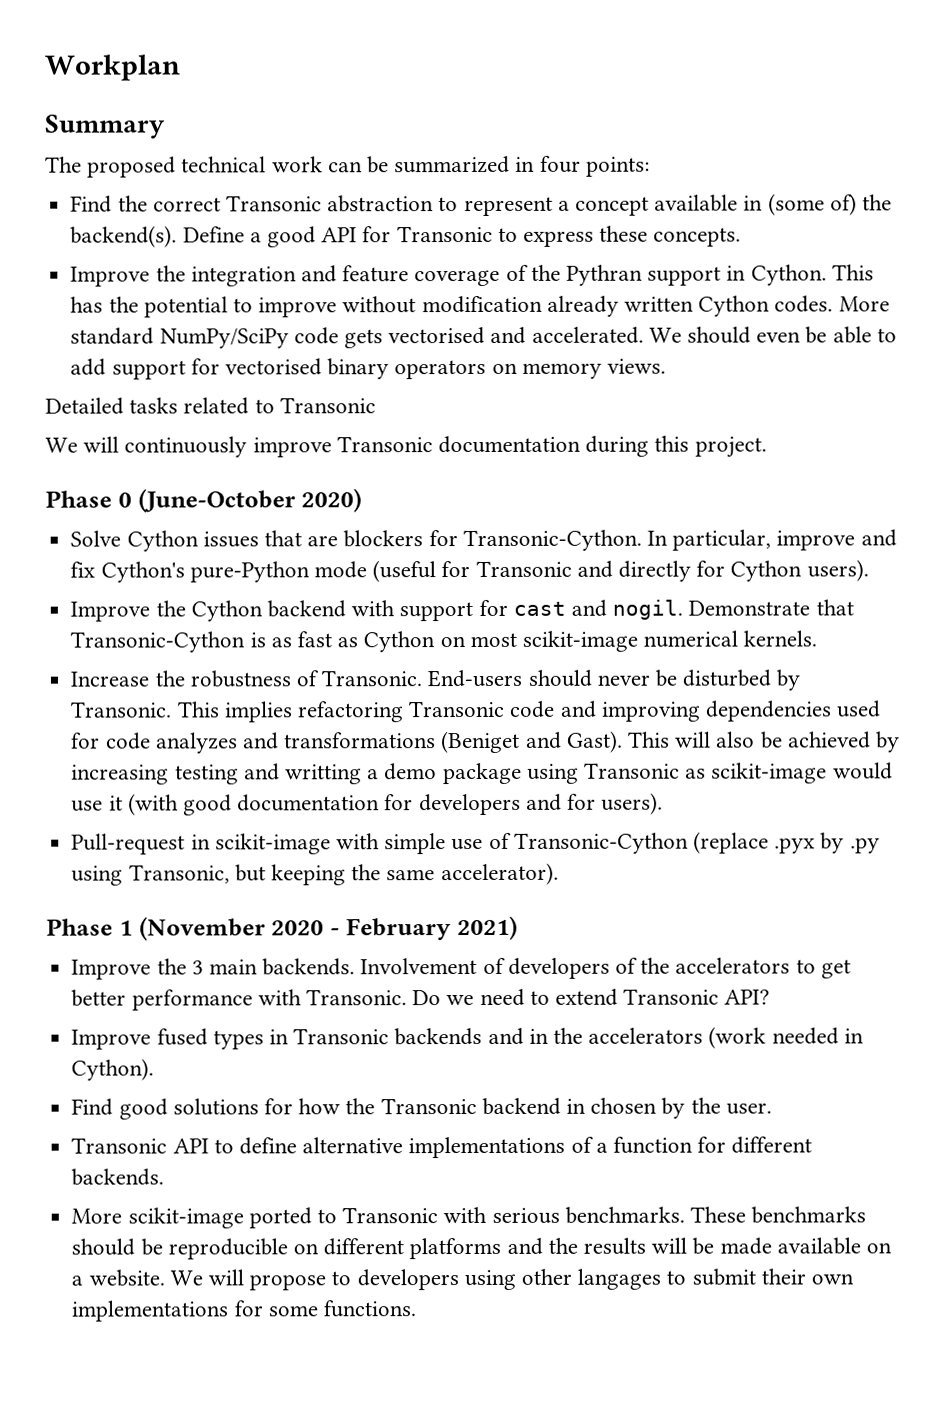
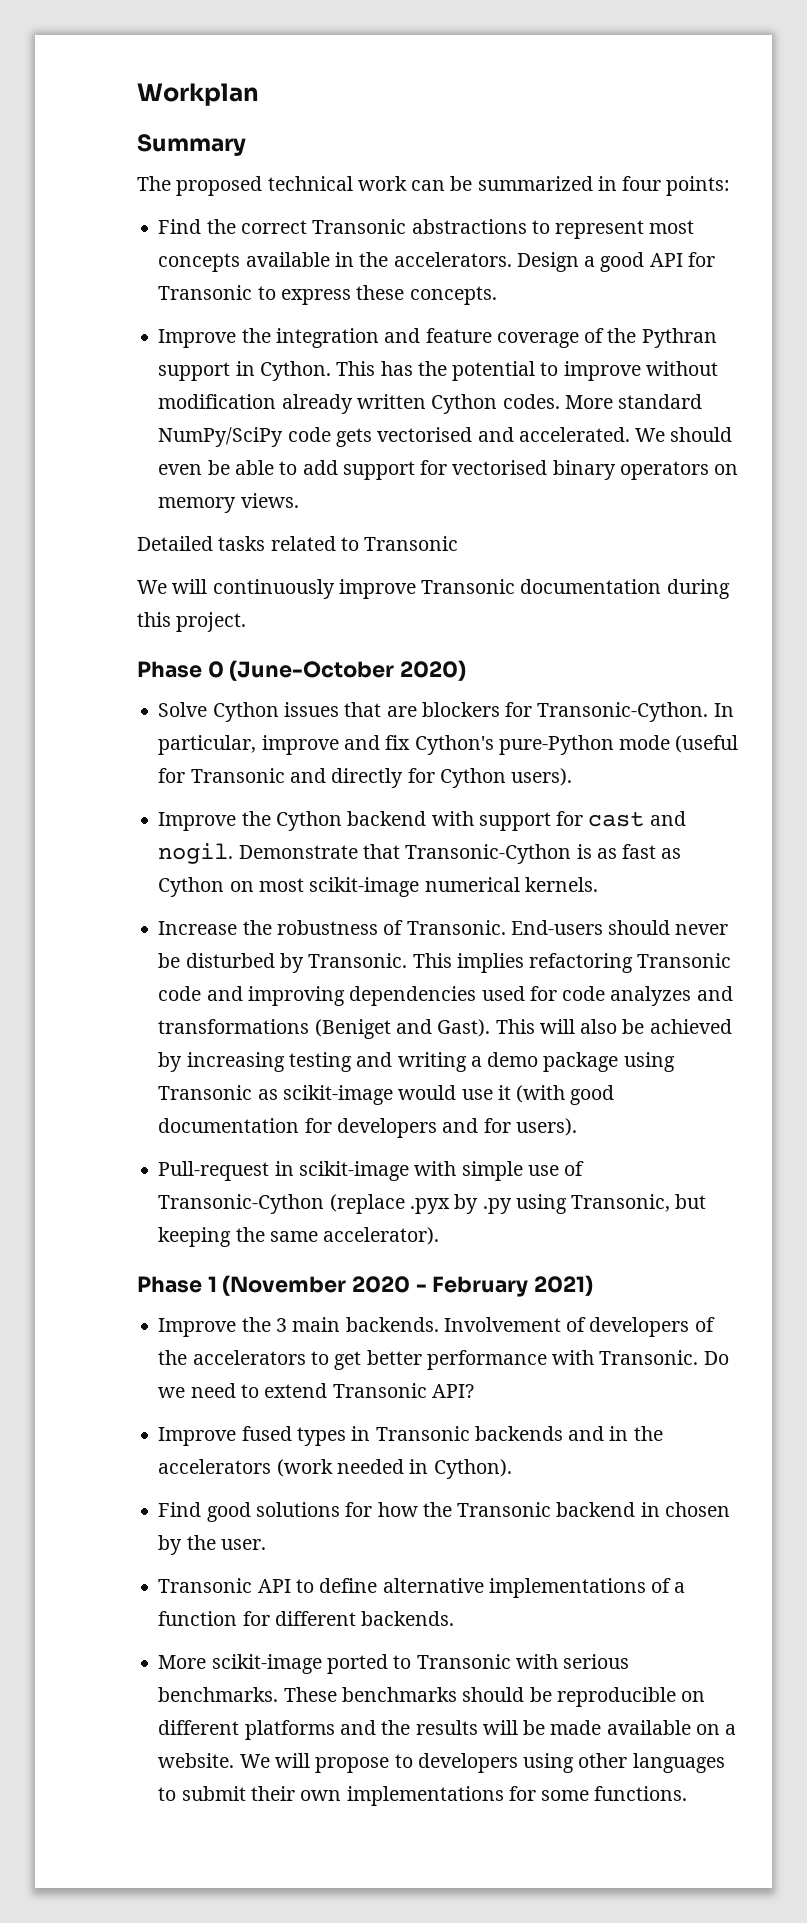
- Find the correct Transonic abstraction to represent a concept available in (some of) the backend(s). Define a good API for Transonic to express these concepts.
+ Find the correct Transonic abstractions to represent most concepts available in the accelerators. Design a good API for Transonic to express these concepts.
- This will also be achieved by increasing testing and writting a demo package using Transonic as scikit-image would use it (with good documentation for developers and for users).
+ This will also be achieved by increasing testing and writing a demo package using Transonic as scikit-image would use it (with good documentation for developers and for users).
- We will propose to developers using other langages to submit their own implementations for some functions.
+ We will propose to developers using other languages to submit their own implementations for some functions.

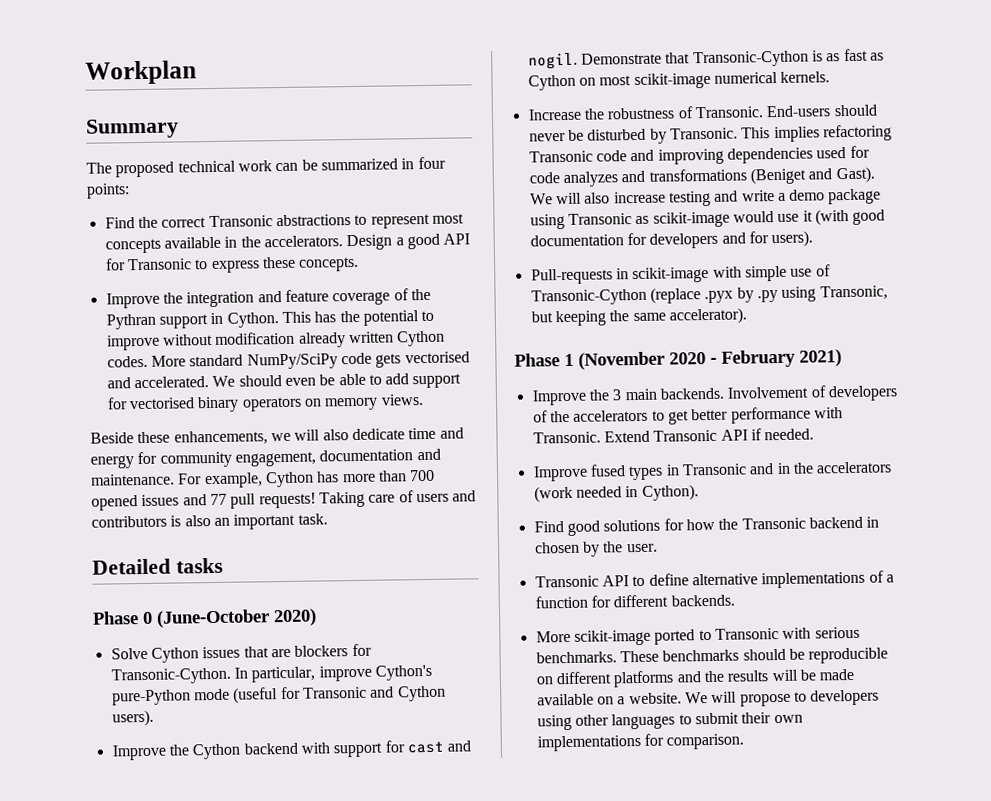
- Detailed tasks related to Transonic
- We will continuously improve Transonic documentation during this project.
+ Beside these enhancements, we will also dedicate time and energy for community engagement, documentation and maintenance. For example, Cython has more than 700 opened issues and 77 pull requests! Taking care of users and contributors is also an important task.
+ Detailed tasks
- In particular, improve and fix Cython's pure-Python mode (useful for Transonic and directly for Cython users).
+ In particular, improve Cython's pure-Python mode (useful for Transonic and Cython users).
- This will also be achieved by increasing testing and writing a demo package using Transonic as scikit-image would use it (with good documentation for developers and for users).
+ We will also increase testing and write a demo package using Transonic as scikit-image would use it (with good documentation for developers and for users).
- Pull-request in scikit-image with simple use of Transonic-Cython (replace .pyx by .py using Transonic, but keeping the same accelerator).
+ Pull-requests in scikit-image with simple use of Transonic-Cython (replace .pyx by .py using Transonic, but keeping the same accelerator).
- Do we need to extend Transonic API?
+ Extend Transonic API if needed.
- Improve fused types in Transonic backends and in the accelerators (work needed in Cython).
+ Improve fused types in Transonic and in the accelerators (work needed in Cython).
- We will propose to developers using other languages to submit their own implementations for some functions.
+ We will propose to developers using other languages to submit their own implementations for comparison.

